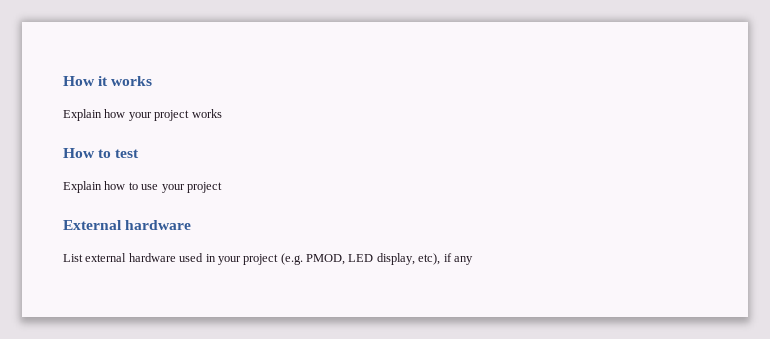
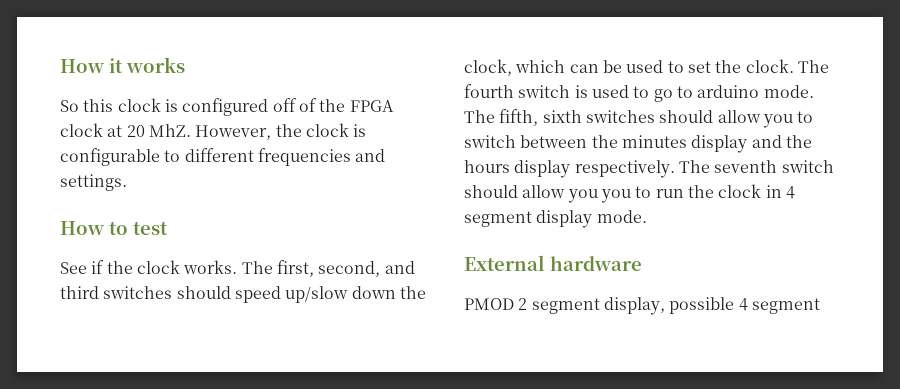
- Explain how your project works
+ So this clock is configured off of the FPGA clock at 20 MhZ. However, the clock is configurable to different frequencies and settings.
  How to test
- Explain how to use your project
+ See if the clock works. The first, second, and third switches should speed up/slow down the clock, which can be used to set the clock. The fourth switch is used to go to arduino mode. The fifth, sixth switches should allow you to switch between the minutes display and the hours display respectively. The seventh switch should allow you you to run the clock in 4 segment display mode.
  External hardware
- List external hardware used in your project (e.g. PMOD, LED display, etc), if any
+ PMOD 2 segment display, possible 4 segment

